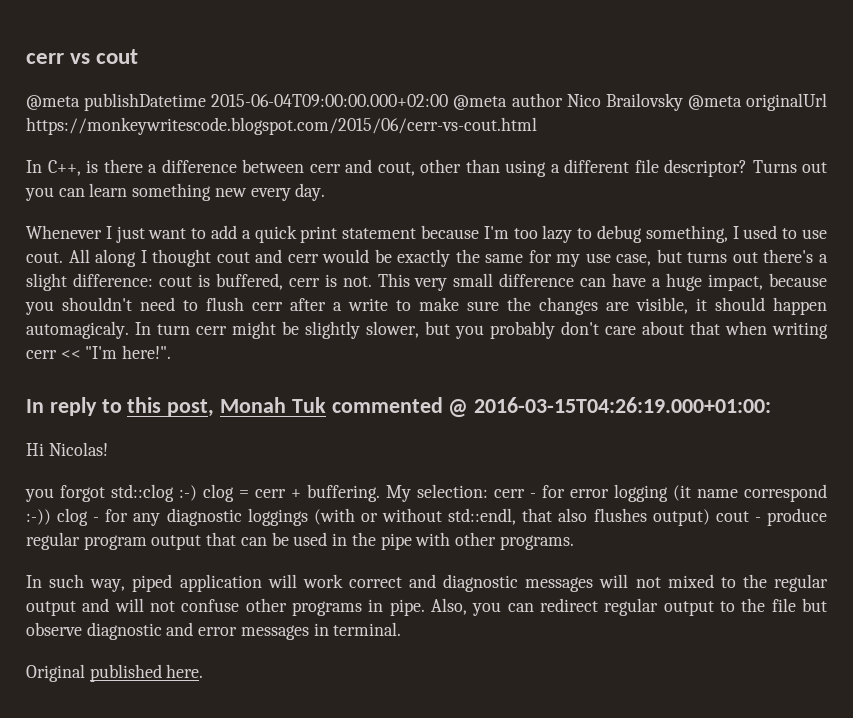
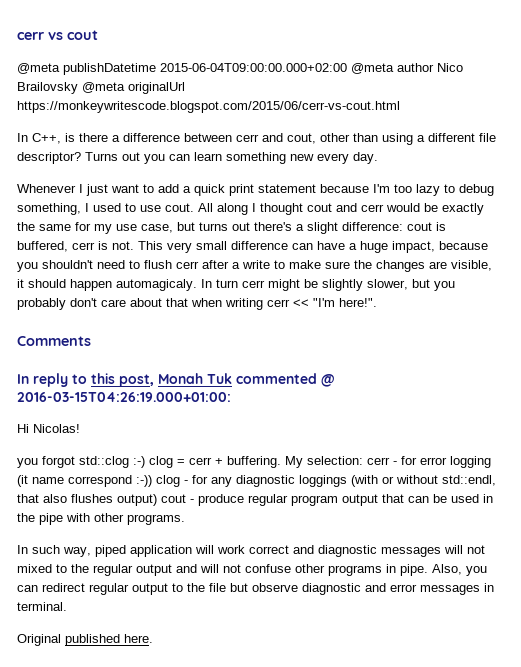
+ Comments

